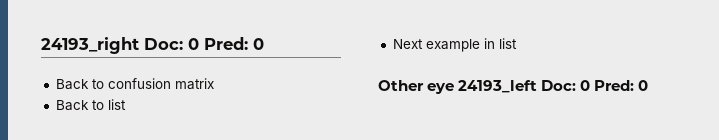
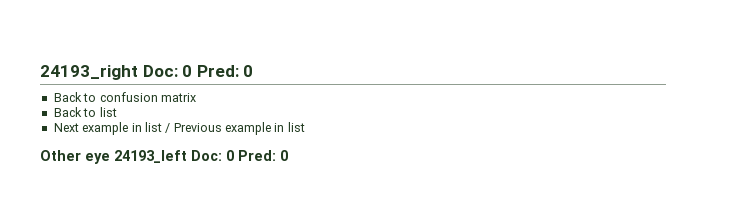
- Next example in list
+ Next example in list / Previous example in list

